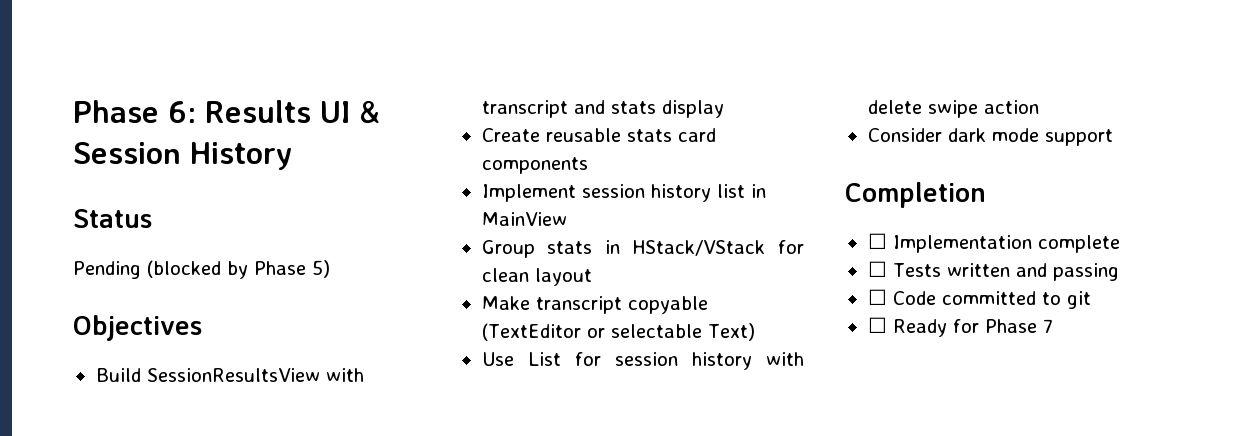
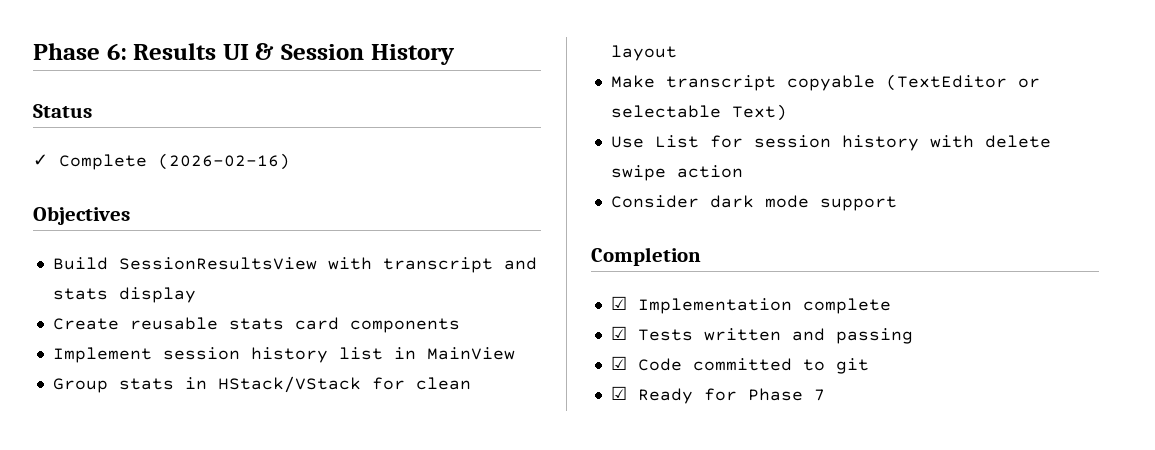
- Pending (blocked by Phase 5)
+ ✓ Complete (2026-02-16)
- ☐ Implementation complete
+ ☑ Implementation complete
- ☐ Tests written and passing
+ ☑ Tests written and passing
- ☐ Code committed to git
+ ☑ Code committed to git
- ☐ Ready for Phase 7
+ ☑ Ready for Phase 7

